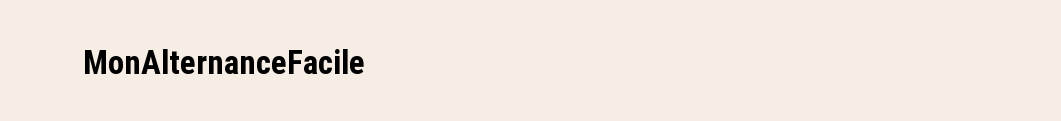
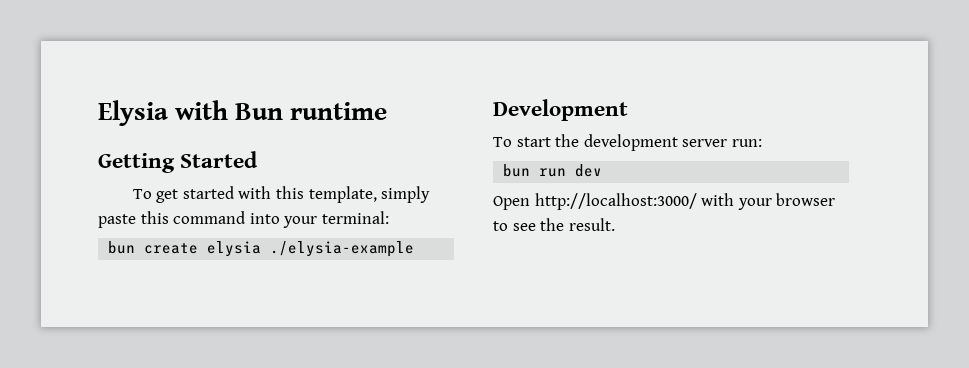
- MonAlternanceFacile
+ Elysia with Bun runtime
+ Getting Started
+ To get started with this template, simply paste this command into your terminal:
+ bun create elysia ./elysia-example
+ Development
+ To start the development server run:
+ bun run dev
+ Open http://localhost:3000/ with your browser to see the result.

